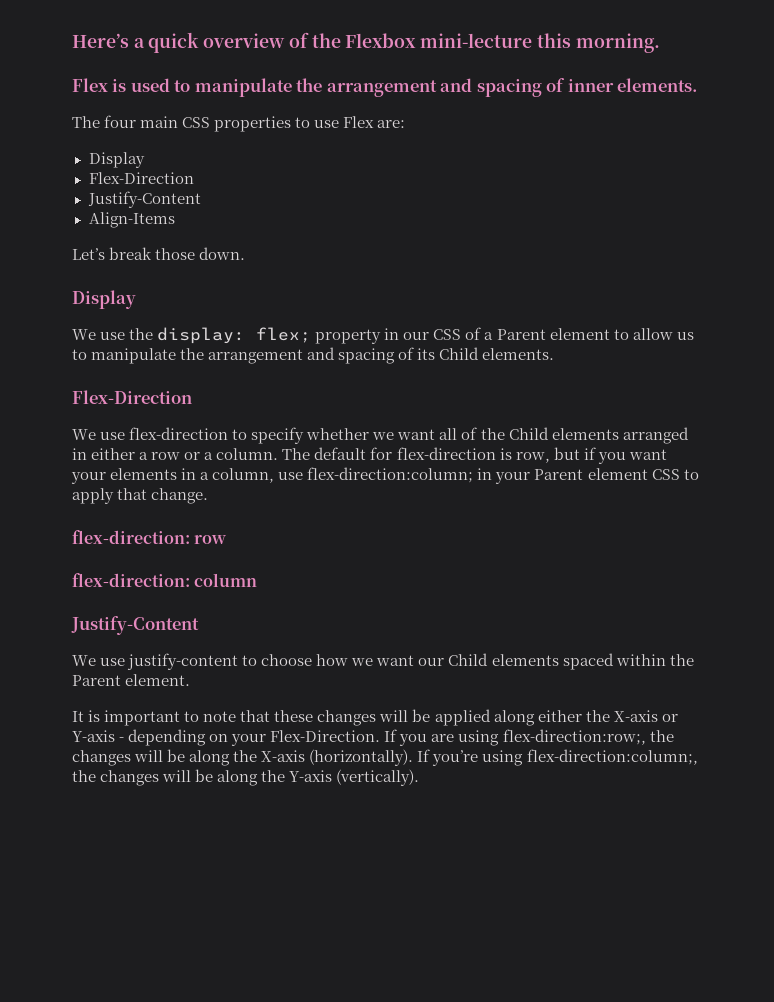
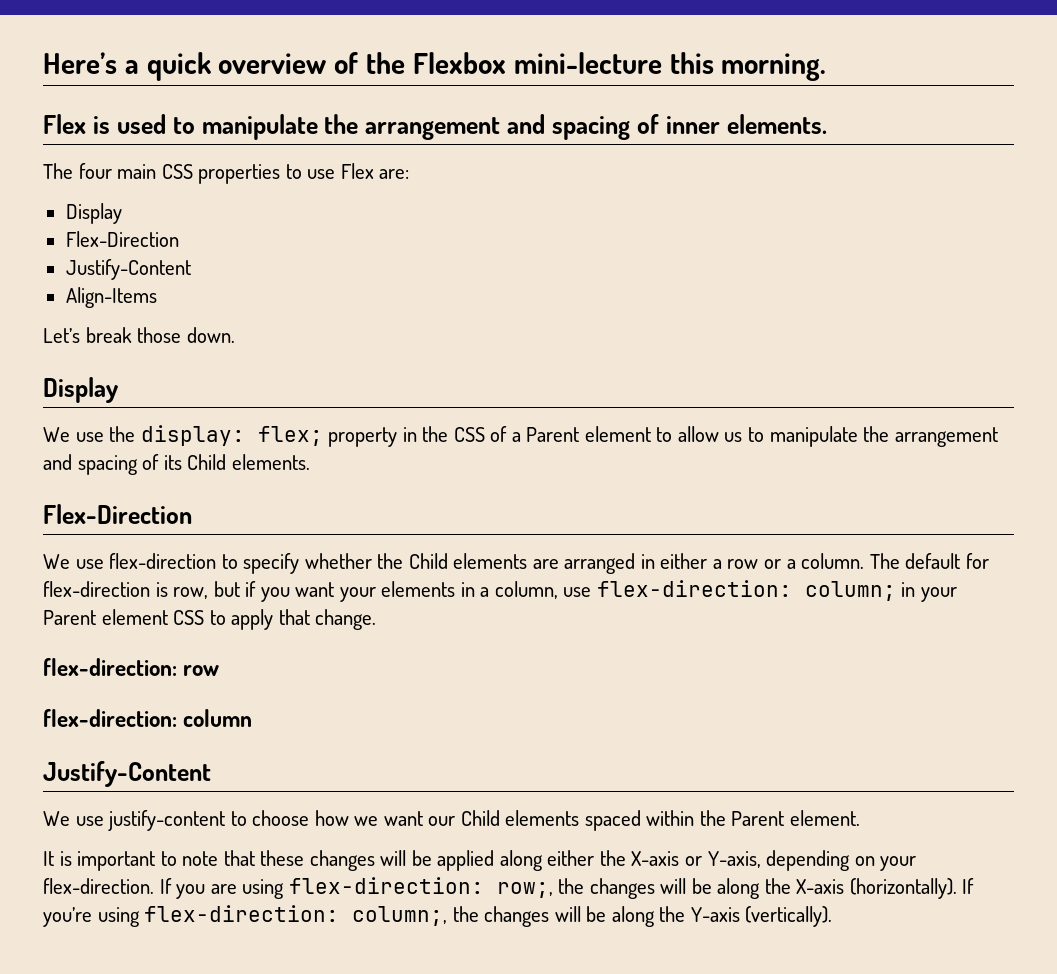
- We use the display: flex; property in our CSS of a Parent element to allow us to manipulate the arrangement and spacing of its Child elements.
+ We use the display: flex; property in the CSS of a Parent element to allow us to manipulate the arrangement and spacing of its Child elements.
- We use flex-direction to specify whether we want all of the Child elements arranged in either a row or a column.
+ We use flex-direction to specify whether the Child elements are arranged in either a row or a column.
- The default for flex-direction is row, but if you want your elements in a column, use flex-direction:column; in your Parent element CSS to apply that change.
+ The default for flex-direction is row, but if you want your elements in a column, use flex-direction: column; in your Parent element CSS to apply that change.
- It is important to note that these changes will be applied along either the X-axis or Y-axis - depending on your Flex-Direction.
+ It is important to note that these changes will be applied along either the X-axis or Y-axis, depending on your flex-direction.
- If you are using flex-direction:row;, the changes will be along the X-axis (horizontally).
+ If you are using flex-direction: row;, the changes will be along the X-axis (horizontally).
- If you’re using flex-direction:column;, the changes will be along the Y-axis (vertically).
+ If you’re using flex-direction: column;, the changes will be along the Y-axis (vertically).

